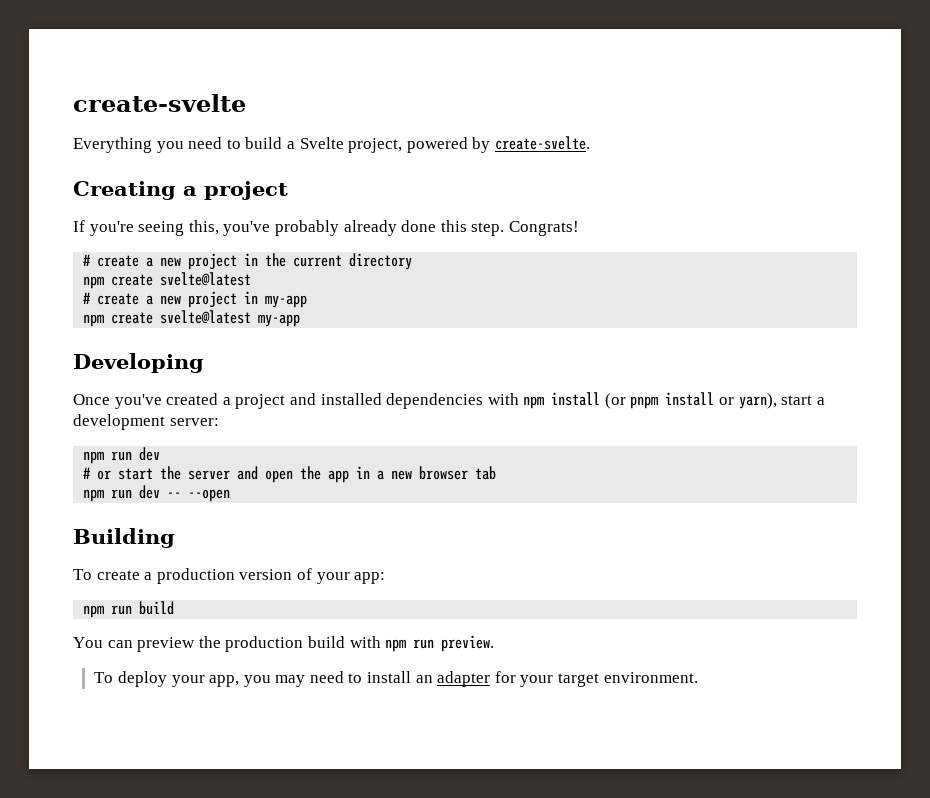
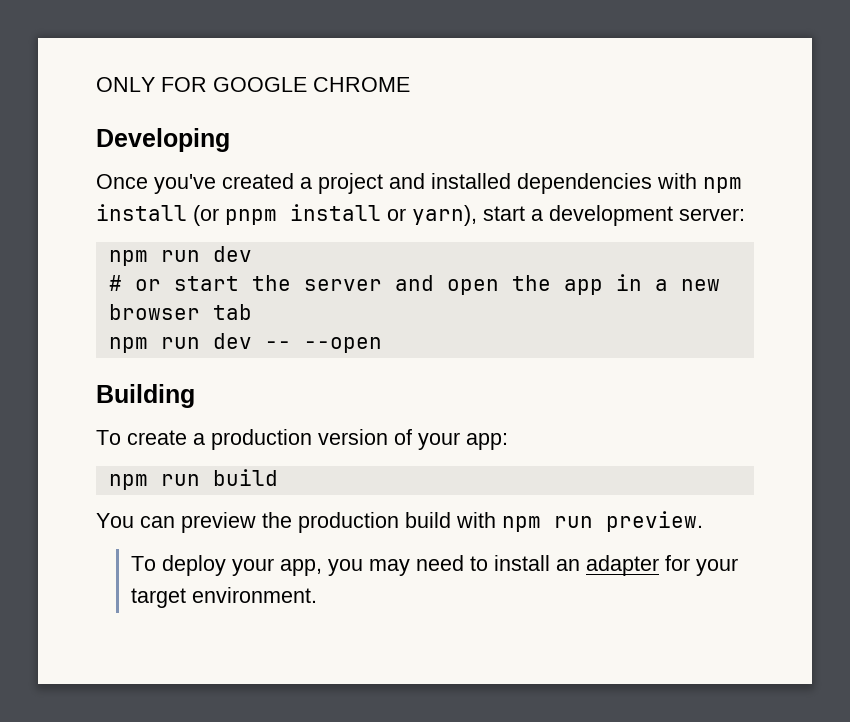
- create-svelte
- Everything you need to build a Svelte project, powered by create-svelte.
- Creating a project
- If you're seeing this, you've probably already done this step. Congrats!
- # create a new project in the current directory
- npm create svelte@latest
- # create a new project in my-app
- npm create svelte@latest my-app
+ ONLY FOR GOOGLE CHROME

